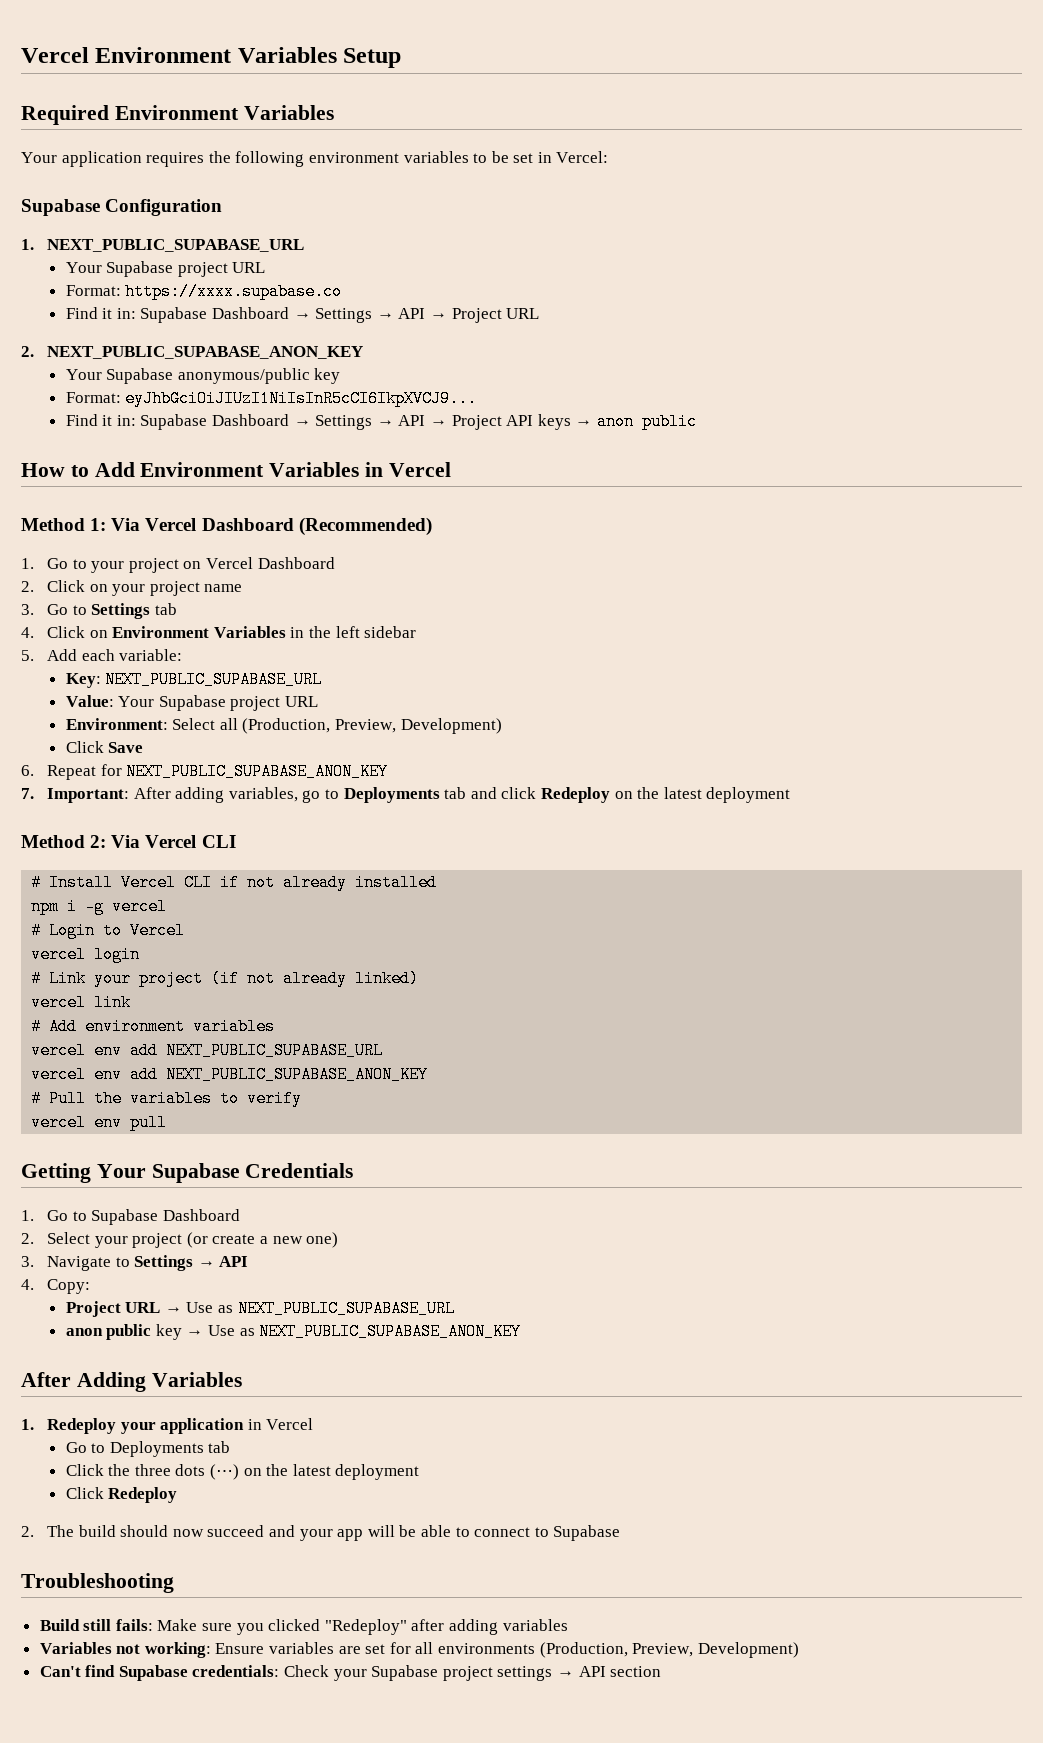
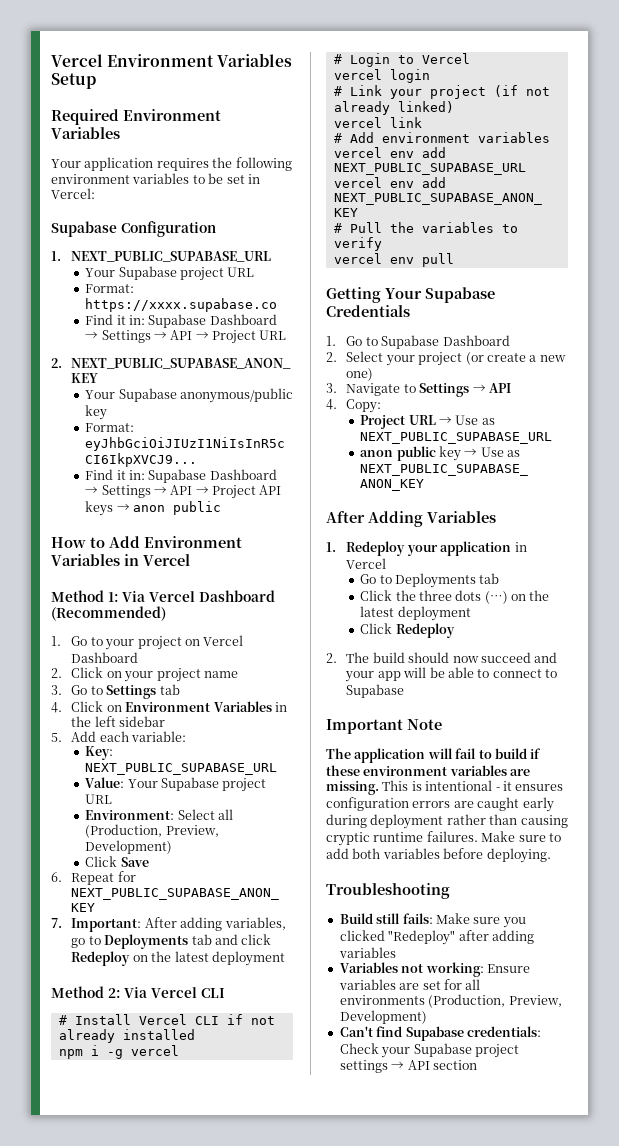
+ Important Note
+ The application will fail to build if these environment variables are missing. This is intentional - it ensures configuration errors are caught early during deployment rather than causing cryptic runtime failures. Make sure to add both variables before deploying.

